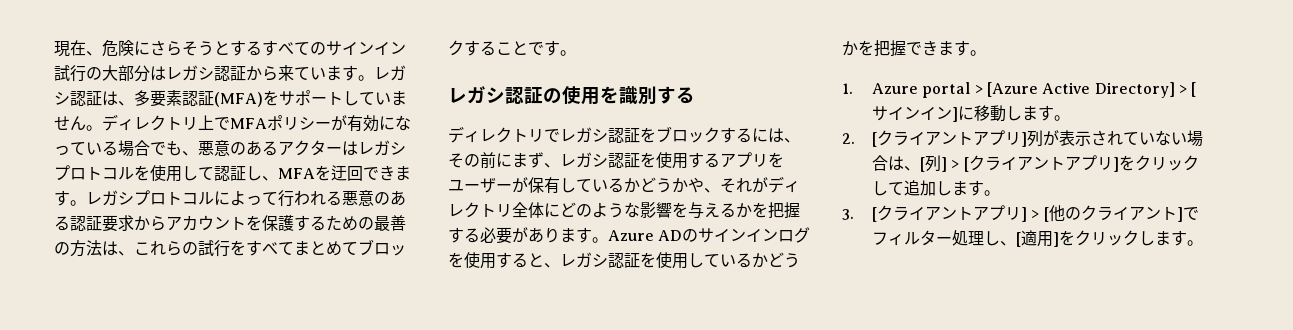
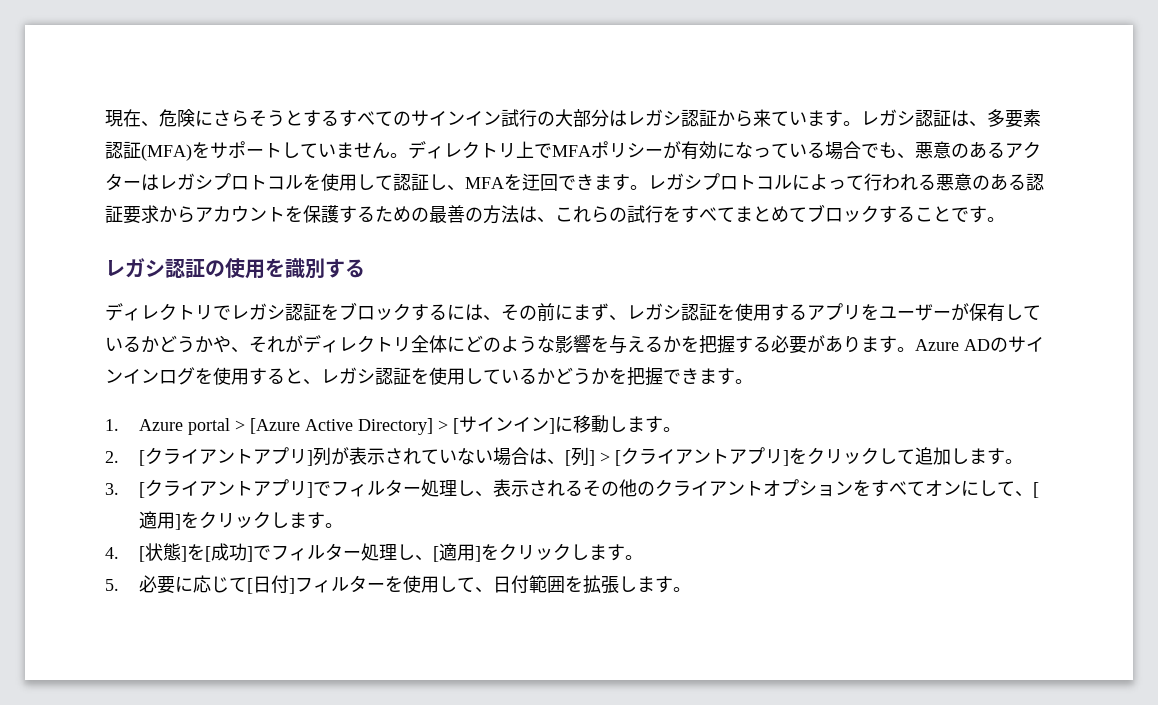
- 3. [クライアントアプリ] > [他のクライアント]でフィルター処理し、[適用]をクリックします。
+ 3. [クライアントアプリ]でフィルター処理し、表示されるその他のクライアントオプションをすべてオンにして、[適用]をクリックします。
+ 4. [状態]を[成功]でフィルター処理し、[適用]をクリックします。
+ 5.必要に応じて[日付]フィルターを使用して、日付範囲を拡張します。

